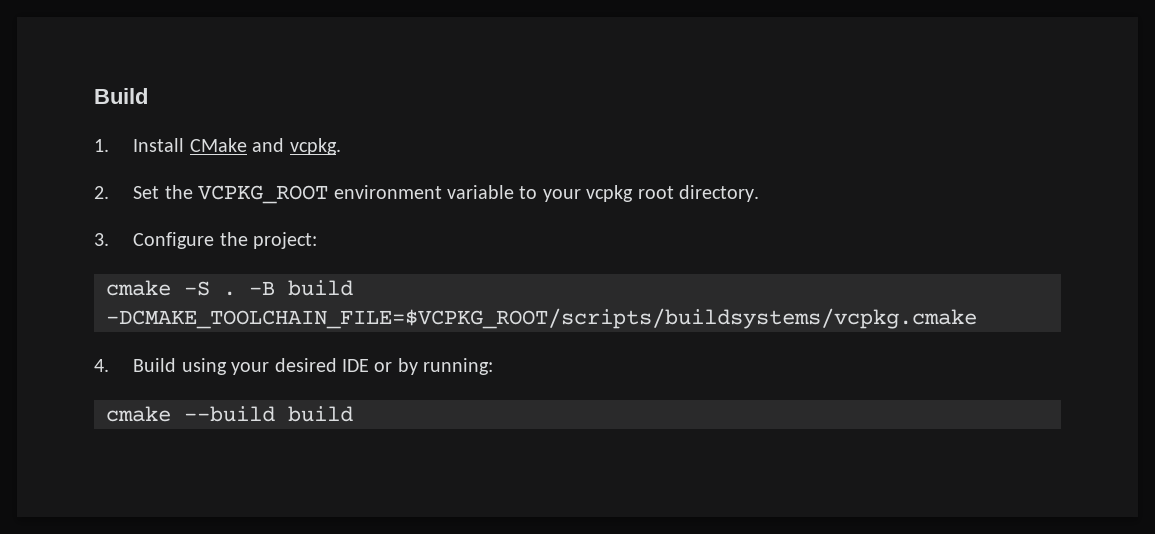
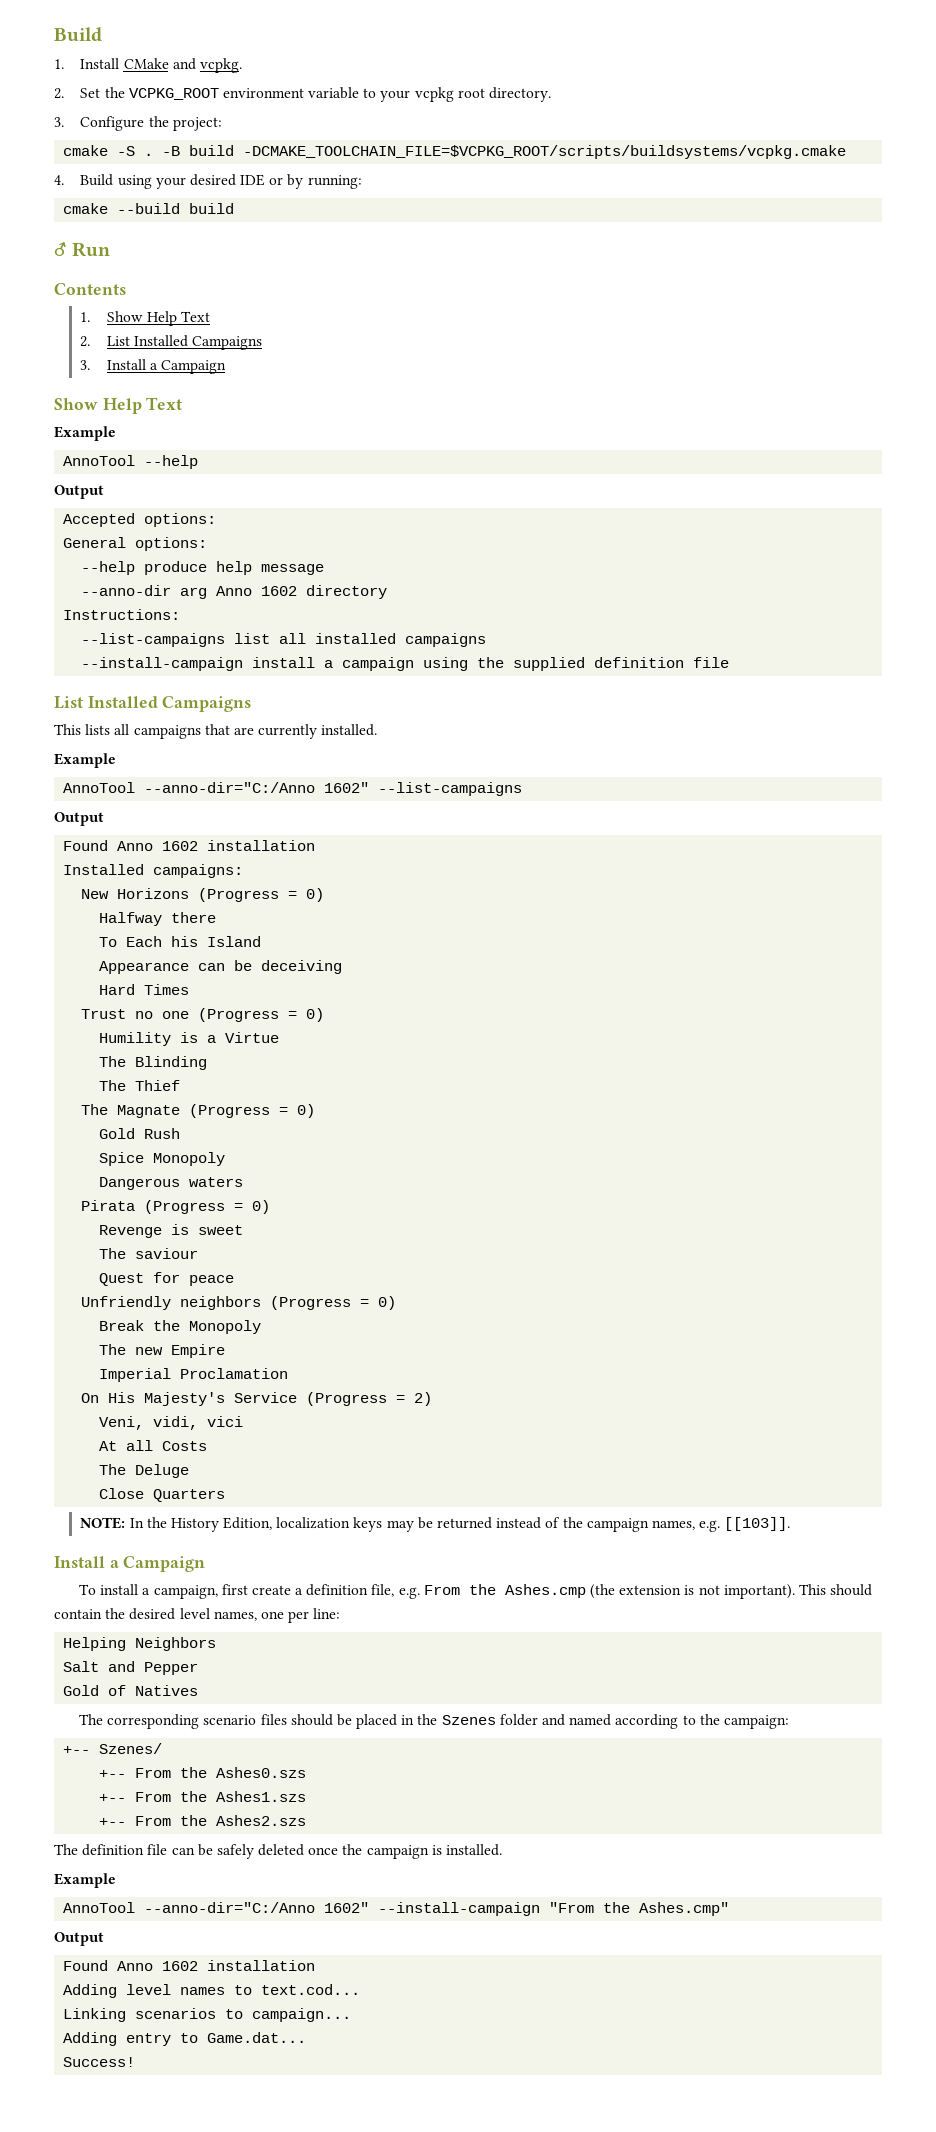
+ ♂ Run
+ Contents
+ 1. Show Help Text
+ 2. List Installed Campaigns
+ 3. Install a Campaign
+ Show Help Text
+ Example
+ AnnoTool --help
+ Output
+ Accepted options:
+ General options:
+ --help produce help message
+ --anno-dir arg Anno 1602 directory
+ Instructions:
+ --list-campaigns list all installed campaigns
+ --install-campaign install a campaign using the supplied definition file
+ List Installed Campaigns
+ This lists all campaigns that are currently installed.
+ Example
+ AnnoTool --anno-dir="C:/Anno 1602" --list-campaigns
+ Output
+ Found Anno 1602 installation
+ Installed campaigns:
+ New Horizons (Progress = 0)
+ Halfway there
+ To Each his Island
+ Appearance can be deceiving
+ Hard Times
+ Trust no one (Progress = 0)
+ Humility is a Virtue
+ The Blinding
+ The Thief
+ The Magnate (Progress = 0)
+ Gold Rush
+ Spice Monopoly
+ Dangerous waters
+ Pirata (Progress = 0)
+ Revenge is sweet
+ The saviour
+ Quest for peace
+ Unfriendly neighbors (Progress = 0)
+ Break the Monopoly
+ The new Empire
+ Imperial Proclamation
+ On His Majesty's Service (Progress = 2)
+ Veni, vidi, vici
+ At all Costs
+ The Deluge
+ Close Quarters
+ NOTE: In the History Edition, localization keys may be returned instead of the campaign names, e.g. [[103]].
+ Install a Campaign
+ To install a campaign, first create a definition file, e.g. From the Ashes.cmp (the extension is not important). This should contain the desired level names, one per line:
+ Helping Neighbors
+ Salt and Pepper
+ Gold of Natives
+ The corresponding scenario files should be placed in the Szenes folder and named according to the campaign:
+ +-- Szenes/
+ +-- From the Ashes0.szs
+ +-- From the Ashes1.szs
+ +-- From the Ashes2.szs
+ The definition file can be safely deleted once the campaign is installed.
+ Example
+ AnnoTool --anno-dir="C:/Anno 1602" --install-campaign "From the Ashes.cmp"
+ Output
+ Found Anno 1602 installation
+ Adding level names to text.cod...
+ Linking scenarios to campaign...
+ Adding entry to Game.dat...
+ Success!

